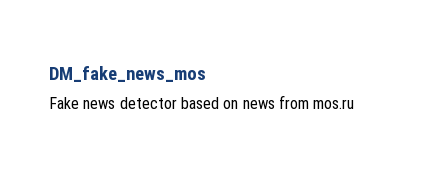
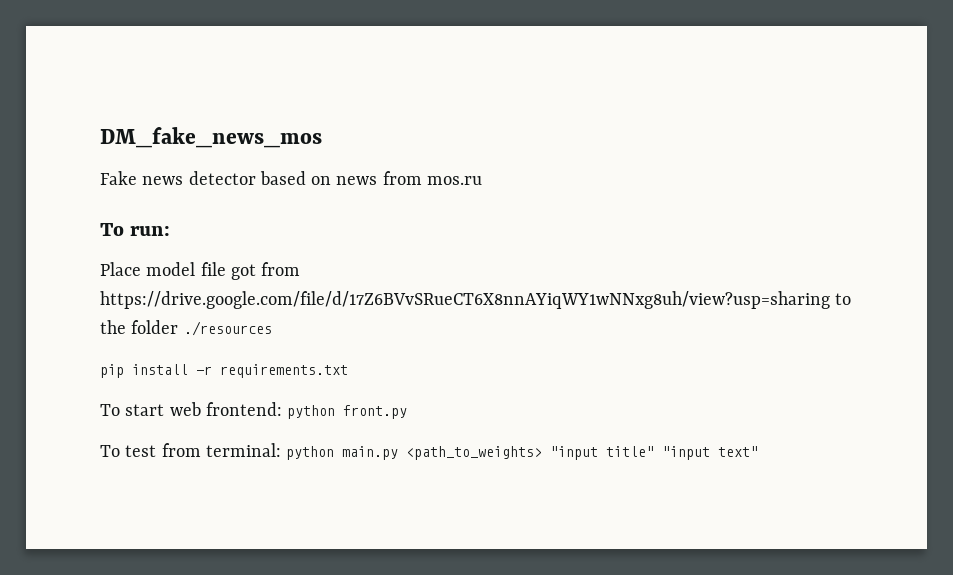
+ To run:
+ Place model file got from https://drive.google.com/file/d/17Z6BVvSRueCT6X8nnAYiqWY1wNNxg8uh/view?usp=sharing to the folder ./resources
+ pip install -r requirements.txt
+ To start web frontend: python front.py
+ To test from terminal: python main.py <path_to_weights> "input title" "input text"

